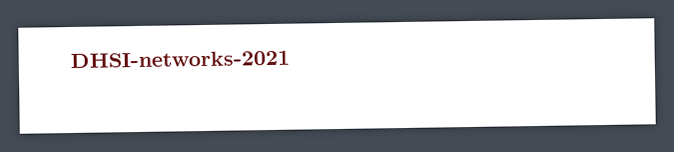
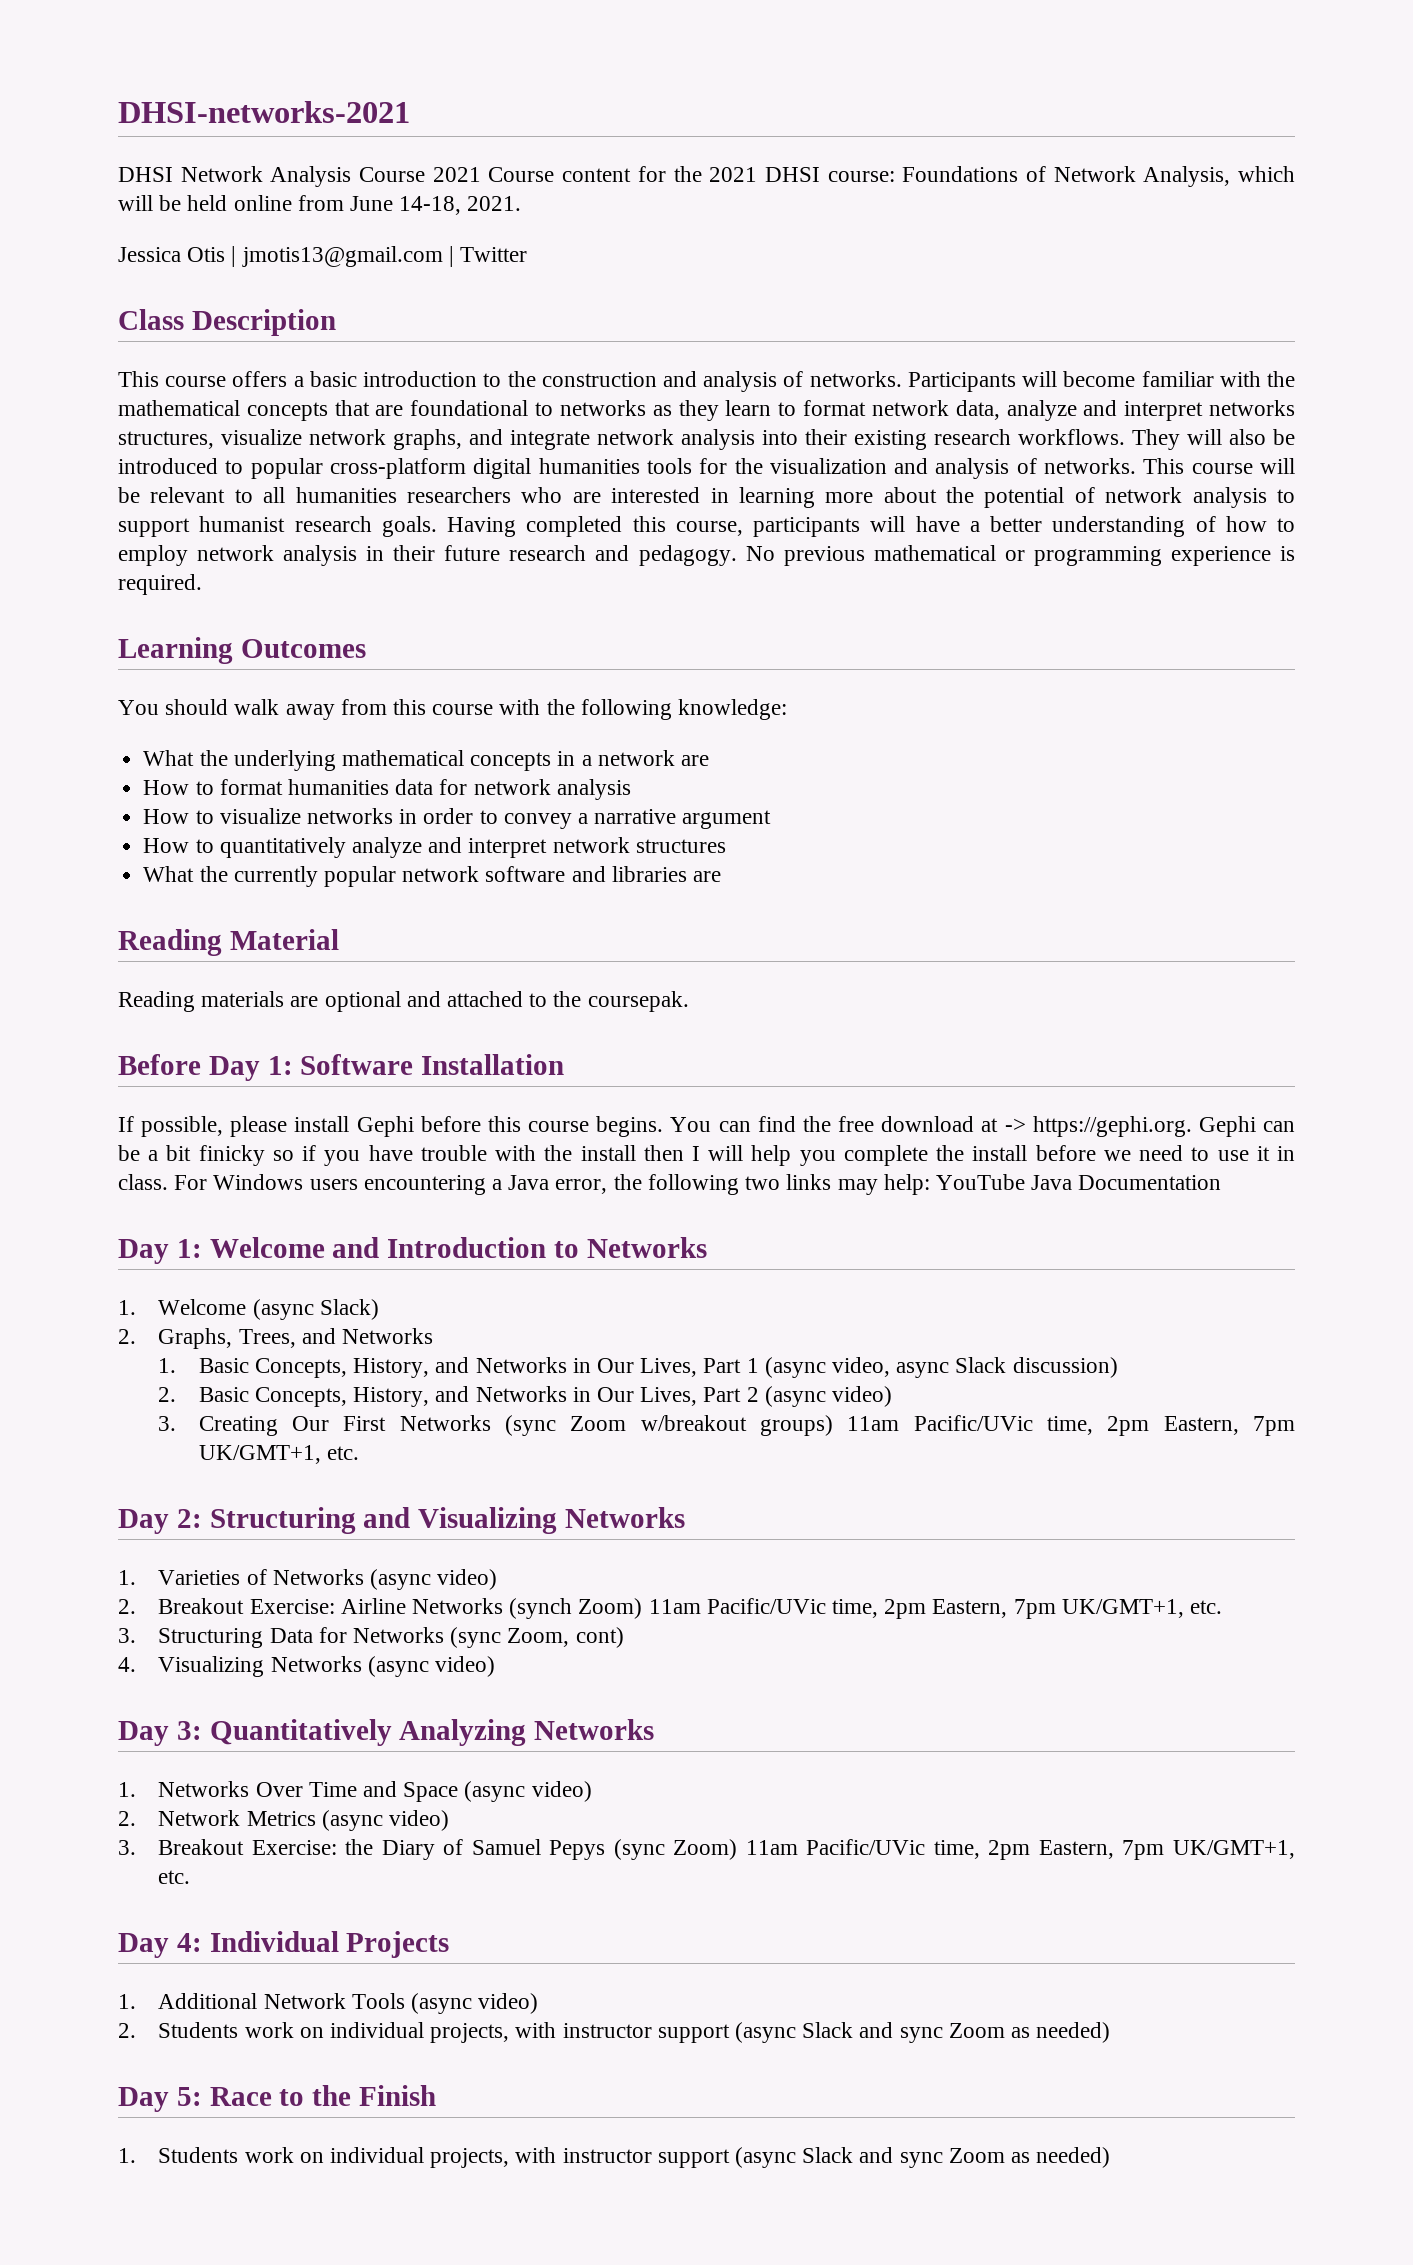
+ DHSI Network Analysis Course 2021 Course content for the 2021 DHSI course: Foundations of Network Analysis, which will be held online from June 14-18, 2021.
+ Jessica Otis | jmotis13@gmail.com | Twitter
+ Class Description
+ This course offers a basic introduction to the construction and analysis of networks. Participants will become familiar with the mathematical concepts that are foundational to networks as they learn to format network data, analyze and interpret networks structures, visualize network graphs, and integrate network analysis into their existing research workflows. They will also be introduced to popular cross-platform digital humanities tools for the visualization and analysis of networks. This course will be relevant to all humanities researchers who are interested in learning more about the potential of network analysis to support humanist research goals. Having completed this course, participants will have a better understanding of how to employ network analysis in their future research and pedagogy. No previous mathematical or programming experience is required.
+ Learning Outcomes
+ You should walk away from this course with the following knowledge:
+ What the underlying mathematical concepts in a network are
+ How to format humanities data for network analysis
+ How to visualize networks in order to convey a narrative argument
+ How to quantitatively analyze and interpret network structures
+ What the currently popular network software and libraries are
+ Reading Material
+ Reading materials are optional and attached to the coursepak.
+ Before Day 1: Software Installation
+ If possible, please install Gephi before this course begins. You can find the free download at -> https://gephi.org. Gephi can be a bit finicky so if you have trouble with the install then I will help you complete the install before we need to use it in class. For Windows users encountering a Java error, the following two links may help: YouTube Java Documentation
+ Day 1: Welcome and Introduction to Networks
+ 1. Welcome (async Slack)
+ 2. Graphs, Trees, and Networks
+ 1. Basic Concepts, History, and Networks in Our Lives, Part 1 (async video, async Slack discussion)
+ 2. Basic Concepts, History, and Networks in Our Lives, Part 2 (async video)
+ 3. Creating Our First Networks (sync Zoom w/breakout groups) 11am Pacific/UVic time, 2pm Eastern, 7pm UK/GMT+1, etc.
+ Day 2: Structuring and Visualizing Networks
+ 1. Varieties of Networks (async video)
+ 2. Breakout Exercise: Airline Networks (synch Zoom) 11am Pacific/UVic time, 2pm Eastern, 7pm UK/GMT+1, etc.
+ 3. Structuring Data for Networks (sync Zoom, cont)
+ 4. Visualizing Networks (async video)
+ Day 3: Quantitatively Analyzing Networks
+ 1. Networks Over Time and Space (async video)
+ 2. Network Metrics (async video)
+ 3. Breakout Exercise: the Diary of Samuel Pepys (sync Zoom) 11am Pacific/UVic time, 2pm Eastern, 7pm UK/GMT+1, etc.
+ Day 4: Individual Projects
+ 1. Additional Network Tools (async video)
+ 2. Students work on individual projects, with instructor support (async Slack and sync Zoom as needed)
+ Day 5: Race to the Finish
+ 1. Students work on individual projects, with instructor support (async Slack and sync Zoom as needed)

